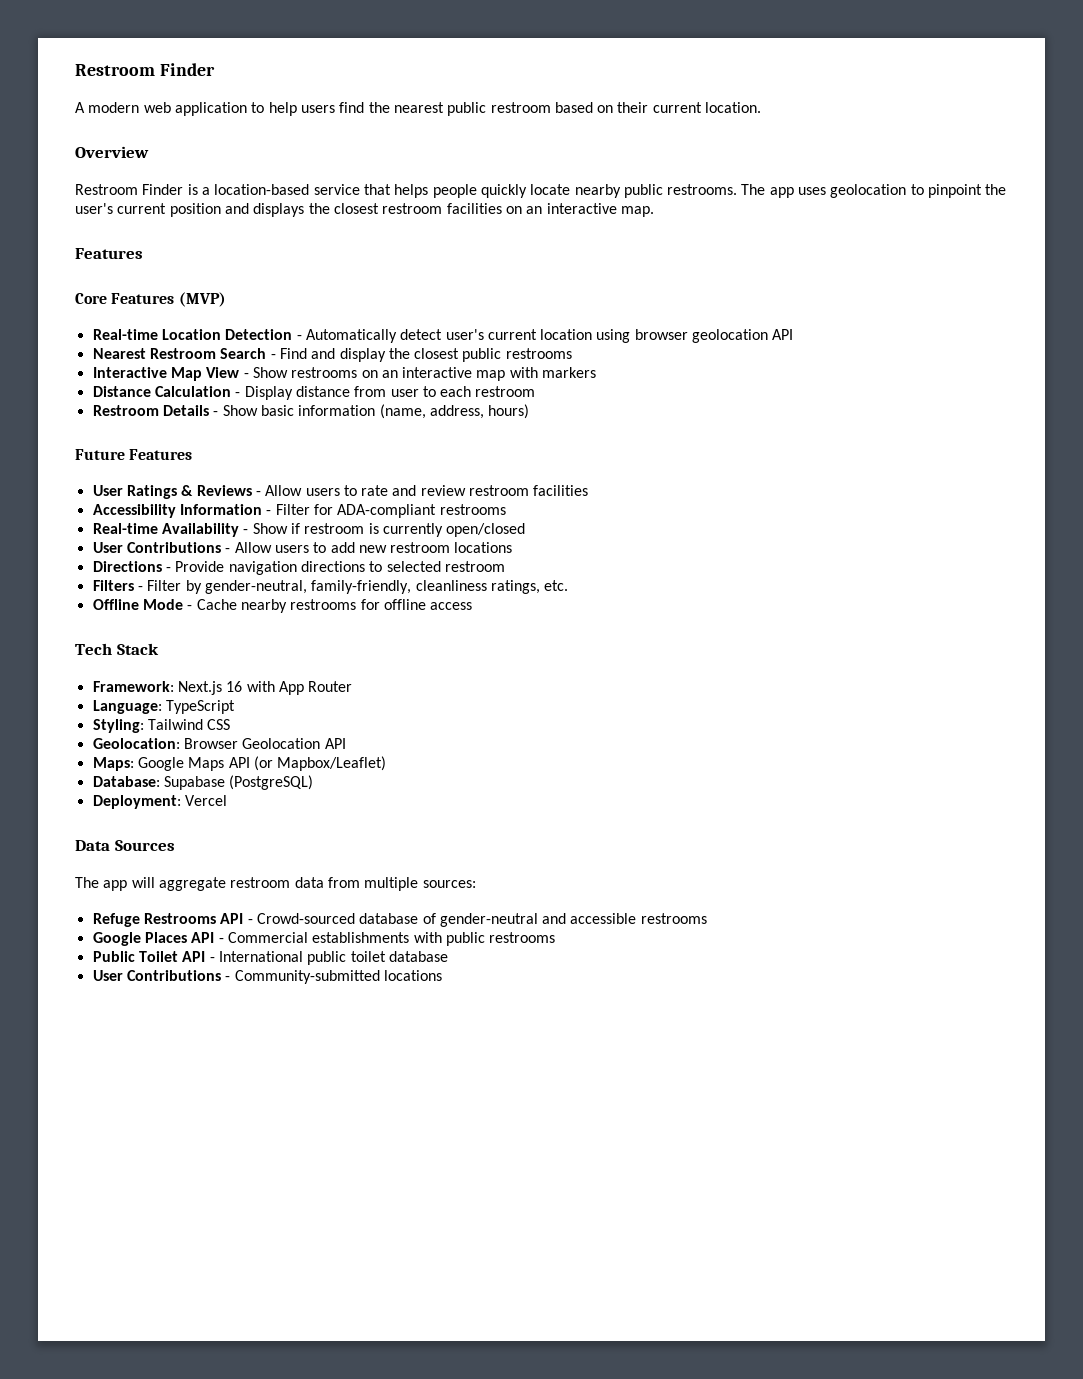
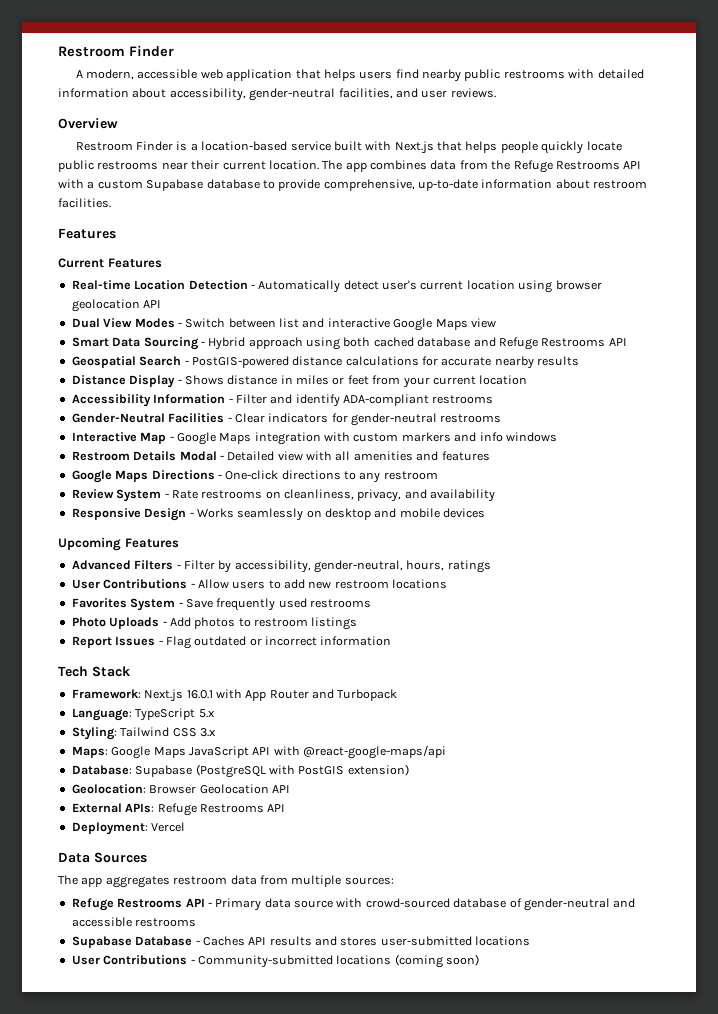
- A modern web application to help users find the nearest public restroom based on their current location.
+ A modern, accessible web application that helps users find nearby public restrooms with detailed information about accessibility, gender-neutral facilities, and user reviews.
- Restroom Finder is a location-based service that helps people quickly locate nearby public restrooms. The app uses geolocation to pinpoint the user's current position and displays the closest restroom facilities on an interactive map.
+ Restroom Finder is a location-based service built with Next.js that helps people quickly locate public restrooms near their current location. The app combines data from the Refuge Restrooms API with a custom Supabase database to provide comprehensive, up-to-date information about restroom facilities.
  Features
- Core Features (MVP)
+ Current Features
- Nearest Restroom Search - Find and display the closest public restrooms
- Interactive Map View - Show restrooms on an interactive map with markers
- Distance Calculation - Display distance from user to each restroom
- Restroom Details - Show basic information (name, address, hours)
- Future Features
- User Ratings & Reviews - Allow users to rate and review restroom facilities
+ Dual View Modes - Switch between list and interactive Google Maps view
+ Smart Data Sourcing - Hybrid approach using both cached database and Refuge Restrooms API
+ Geospatial Search - PostGIS-powered distance calculations for accurate nearby results
+ Distance Display - Shows distance in miles or feet from your current location
- Accessibility Information - Filter for ADA-compliant restrooms
+ Accessibility Information - Filter and identify ADA-compliant restrooms
- Real-time Availability - Show if restroom is currently open/closed
+ Gender-Neutral Facilities - Clear indicators for gender-neutral restrooms
+ Interactive Map - Google Maps integration with custom markers and info windows
+ Restroom Details Modal - Detailed view with all amenities and features
+ Google Maps Directions - One-click directions to any restroom
+ Review System - Rate restrooms on cleanliness, privacy, and availability
+ Responsive Design - Works seamlessly on desktop and mobile devices
+ Upcoming Features
+ Advanced Filters - Filter by accessibility, gender-neutral, hours, ratings
- Directions - Provide navigation directions to selected restroom
- Filters - Filter by gender-neutral, family-friendly, cleanliness ratings, etc.
- Offline Mode - Cache nearby restrooms for offline access
+ Favorites System - Save frequently used restrooms
+ Photo Uploads - Add photos to restroom listings
+ Report Issues - Flag outdated or incorrect information
- Framework: Next.js 16 with App Router
+ Framework: Next.js 16.0.1 with App Router and Turbopack
- Language: TypeScript
+ Language: TypeScript 5.x
- Styling: Tailwind CSS
+ Styling: Tailwind CSS 3.x
+ Maps: Google Maps JavaScript API with @react-google-maps/api
+ Database: Supabase (PostgreSQL with PostGIS extension)
  Geolocation: Browser Geolocation API
- Maps: Google Maps API (or Mapbox/Leaflet)
- Database: Supabase (PostgreSQL)
+ External APIs: Refuge Restrooms API
- The app will aggregate restroom data from multiple sources:
+ The app aggregates restroom data from multiple sources:
- Refuge Restrooms API - Crowd-sourced database of gender-neutral and accessible restrooms
+ Refuge Restrooms API - Primary data source with crowd-sourced database of gender-neutral and accessible restrooms
- Google Places API - Commercial establishments with public restrooms
- Public Toilet API - International public toilet database
+ Supabase Database - Caches API results and stores user-submitted locations
- User Contributions - Community-submitted locations
+ User Contributions - Community-submitted locations (coming soon)

